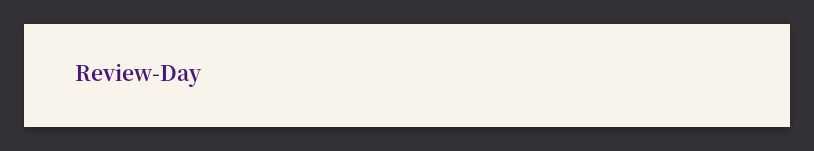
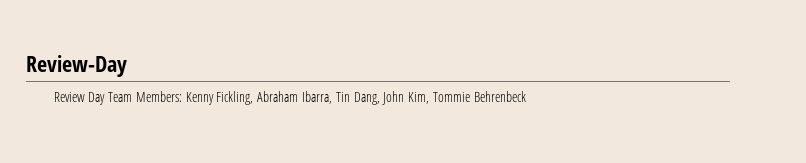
+ Review Day Team Members: Kenny Fickling, Abraham Ibarra, Tin Dang, John Kim, Tommie Behrenbeck

